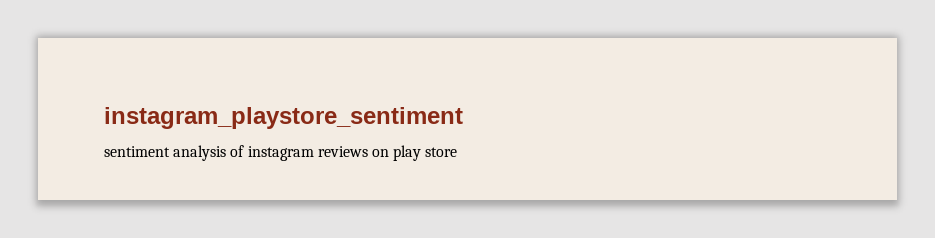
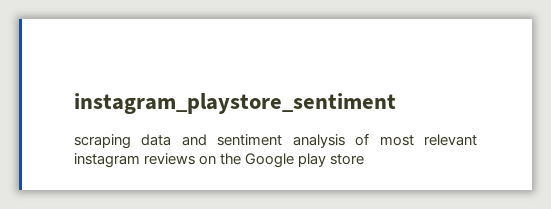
- sentiment analysis of instagram reviews on play store
+ scraping data and sentiment analysis of most relevant instagram reviews on the Google play store

